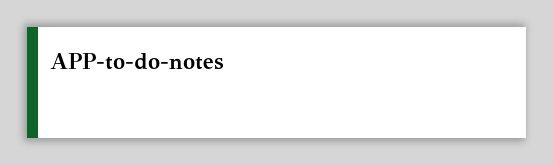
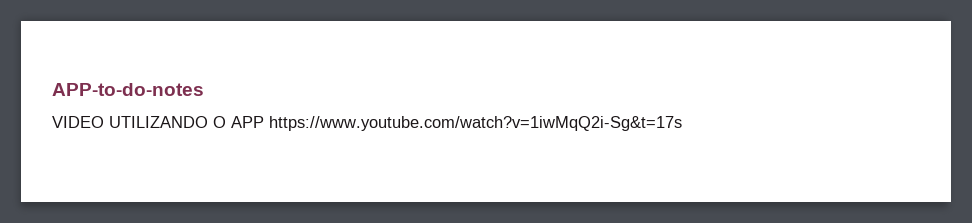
+ VIDEO UTILIZANDO O APP https://www.youtube.com/watch?v=1iwMqQ2i-Sg&t=17s

